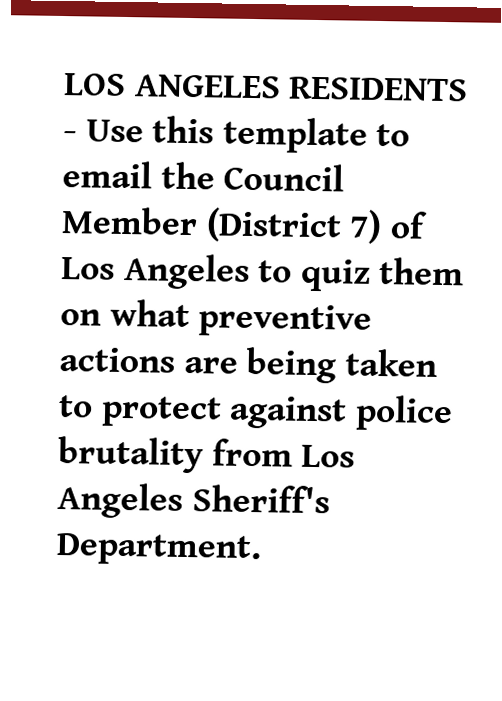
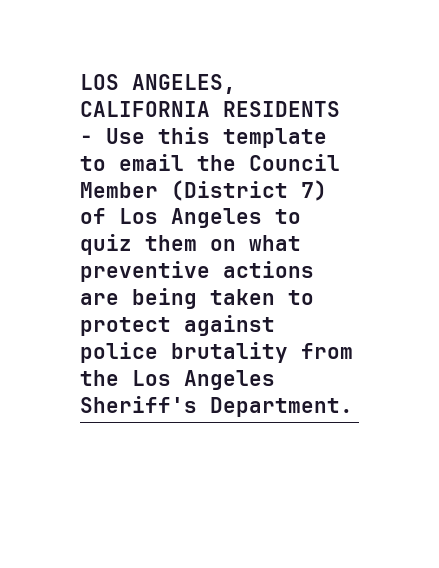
- LOS ANGELES RESIDENTS - Use this template to email the Council Member (District 7) of Los Angeles to quiz them on what preventive actions are being taken to protect against police brutality from Los Angeles Sheriff's Department.
+ LOS ANGELES, CALIFORNIA RESIDENTS - Use this template to email the Council Member (District 7) of Los Angeles to quiz them on what preventive actions are being taken to protect against police brutality from the Los Angeles Sheriff's Department.

